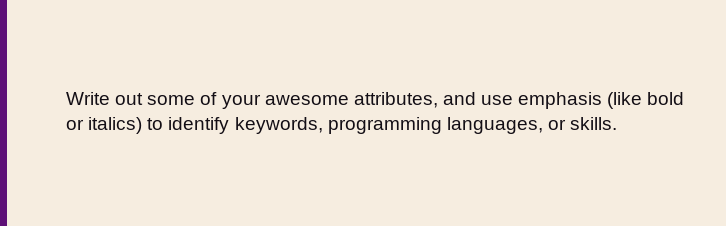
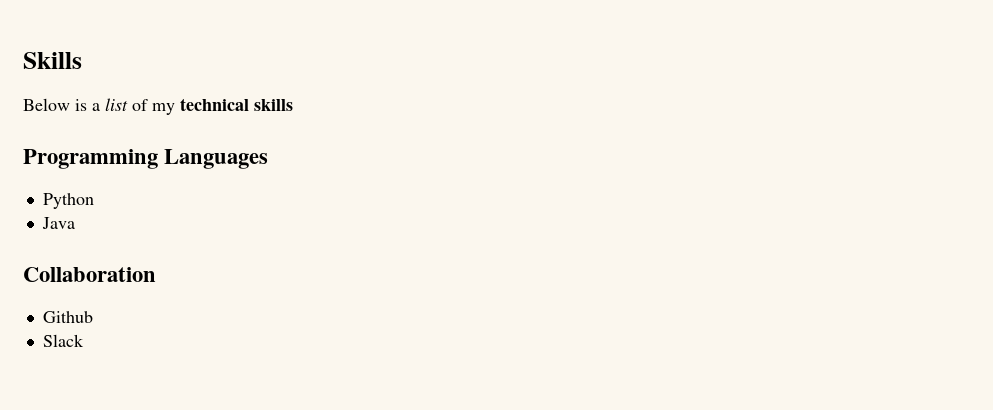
- Write out some of your awesome attributes, and use emphasis (like bold or italics) to identify keywords, programming languages, or skills.
+ Skills
+ Below is a list of my technical skills
+ Programming Languages
+ Python
+ Java
+ Collaboration
+ Github
+ Slack

